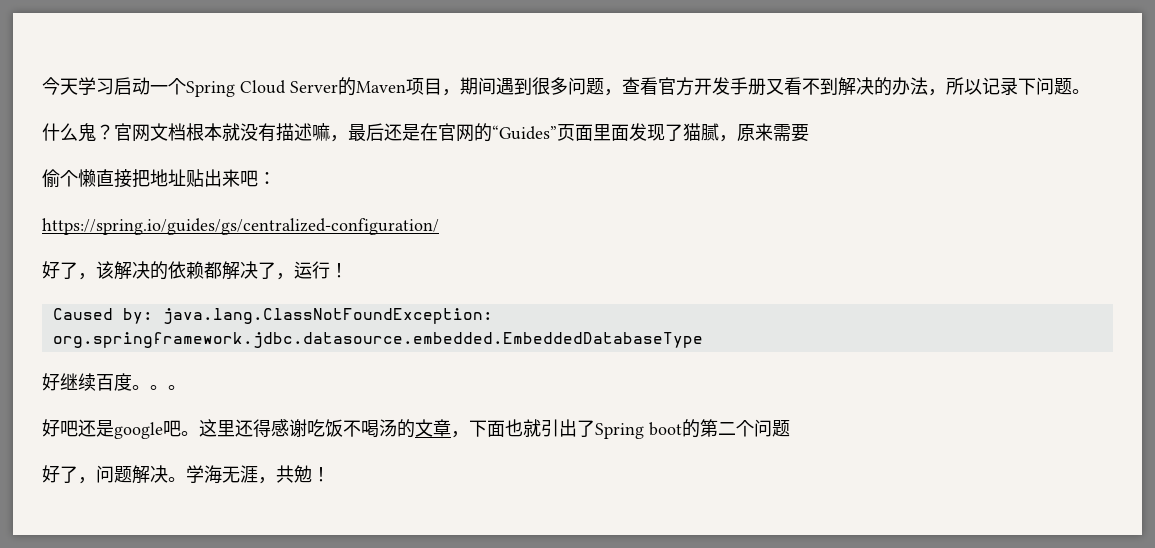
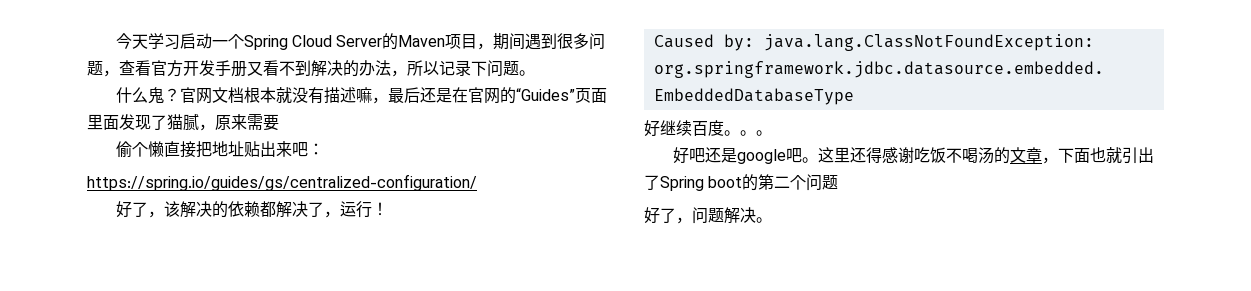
- 学海无涯，共勉！

